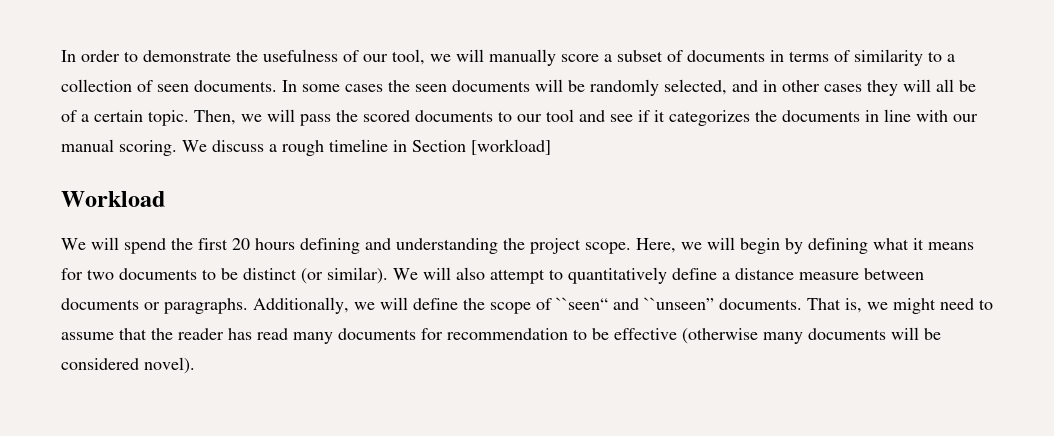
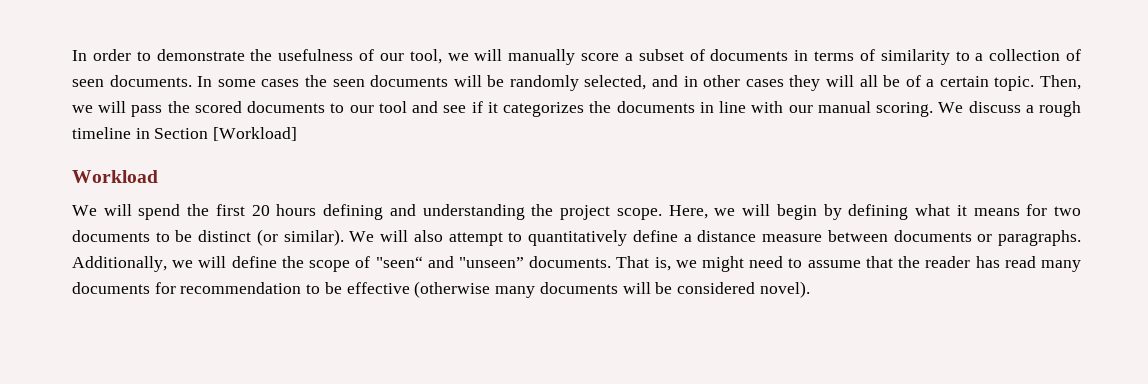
- We discuss a rough timeline in Section [workload]
+ We discuss a rough timeline in Section [Workload]
- Additionally, we will define the scope of ``seen“ and ``unseen” documents.
+ Additionally, we will define the scope of "seen“ and "unseen” documents.

